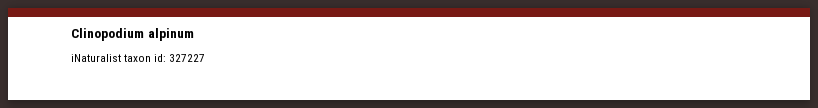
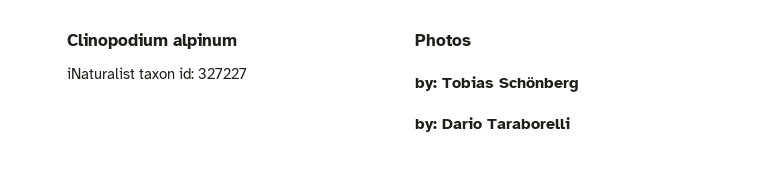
+ Photos
+ by: Tobias Schönberg
+ by: Dario Taraborelli

